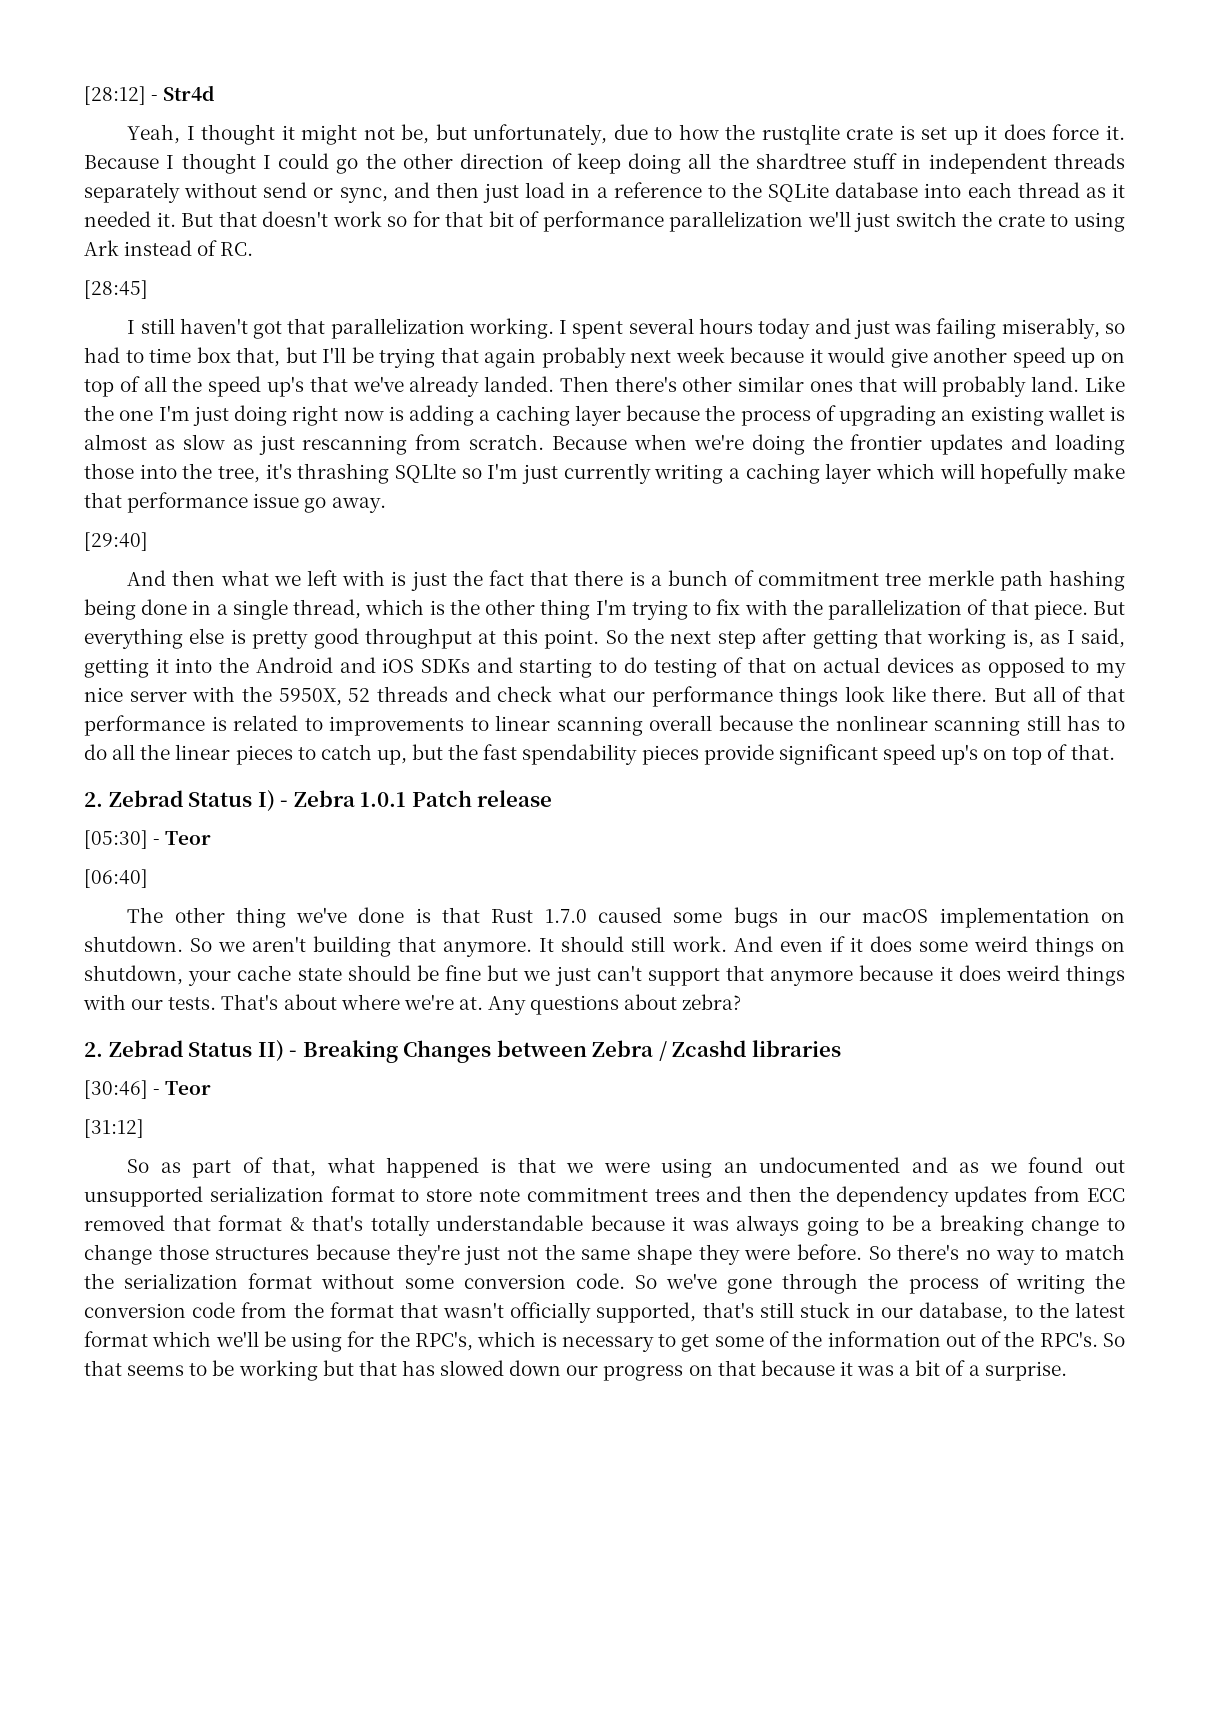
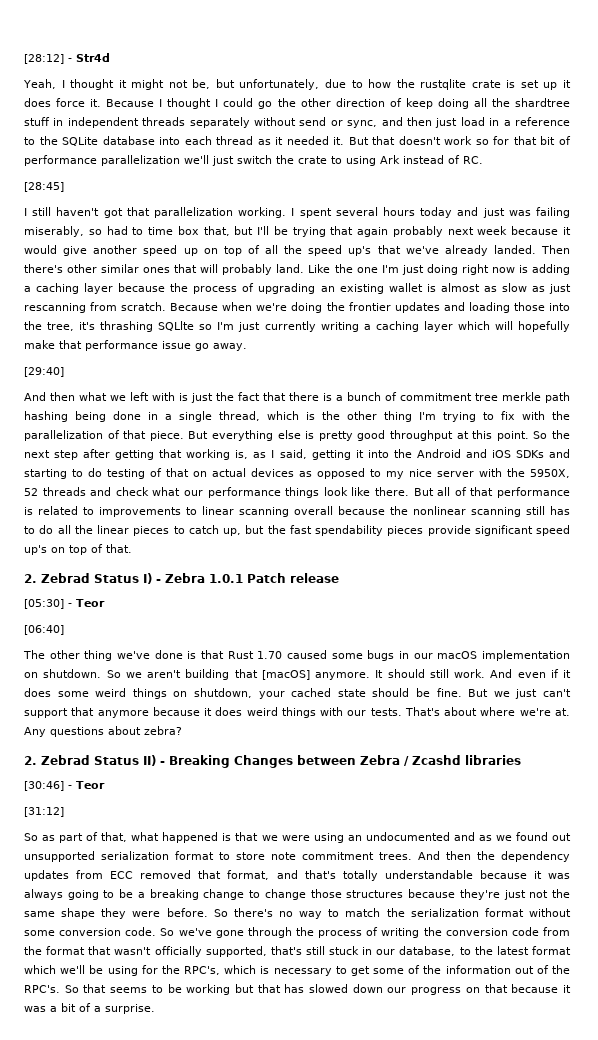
- The other thing we've done is that Rust 1.7.0 caused some bugs in our macOS implementation on shutdown.
+ The other thing we've done is that Rust 1.70 caused some bugs in our macOS implementation on shutdown.
- So we aren't building that anymore.
+ So we aren't building that [macOS] anymore.
- And even if it does some weird things on shutdown, your cache state should be fine but we just can't support that anymore because it does weird things with our tests.
+ And even if it does some weird things on shutdown, your cached state should be fine. But we just can't support that anymore because it does weird things with our tests.
- So as part of that, what happened is that we were using an undocumented and as we found out unsupported serialization format to store note commitment trees and then the dependency updates from ECC removed that format & that's totally understandable because it was always going to be a breaking change to change those structures because they're just not the same shape they were before.
+ So as part of that, what happened is that we were using an undocumented and as we found out unsupported serialization format to store note commitment trees. And then the dependency updates from ECC removed that format, and that's totally understandable because it was always going to be a breaking change to change those structures because they're just not the same shape they were before.

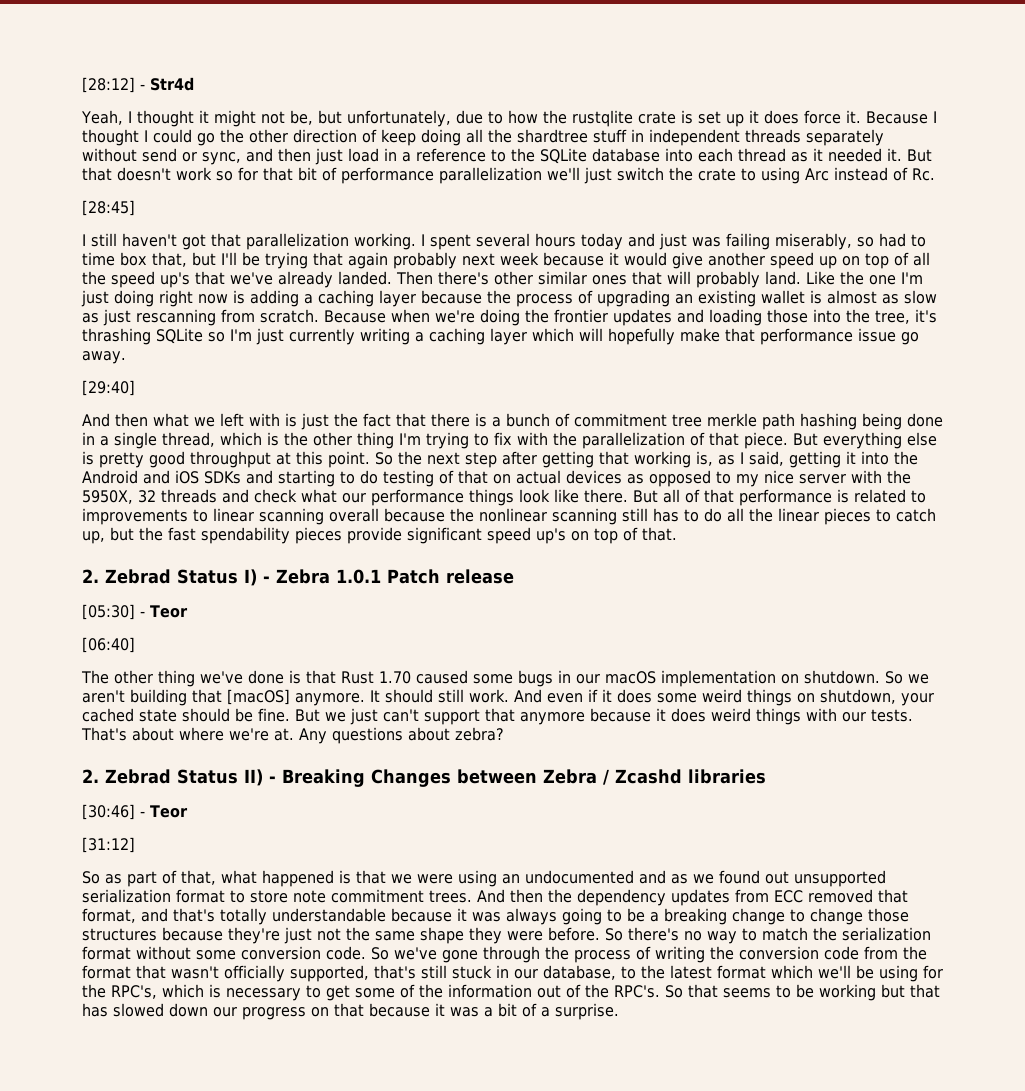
- But that doesn't work so for that bit of performance parallelization we'll just switch the crate to using Ark instead of RC.
+ But that doesn't work so for that bit of performance parallelization we'll just switch the crate to using Arc instead of Rc.
- Because when we're doing the frontier updates and loading those into the tree, it's thrashing SQLlte so I'm just currently writing a caching layer which will hopefully make that performance issue go away.
+ Because when we're doing the frontier updates and loading those into the tree, it's thrashing SQLite so I'm just currently writing a caching layer which will hopefully make that performance issue go away.
- So the next step after getting that working is, as I said, getting it into the Android and iOS SDKs and starting to do testing of that on actual devices as opposed to my nice server with the 5950X, 52 threads and check what our performance things look like there.
+ So the next step after getting that working is, as I said, getting it into the Android and iOS SDKs and starting to do testing of that on actual devices as opposed to my nice server with the 5950X, 32 threads and check what our performance things look like there.

